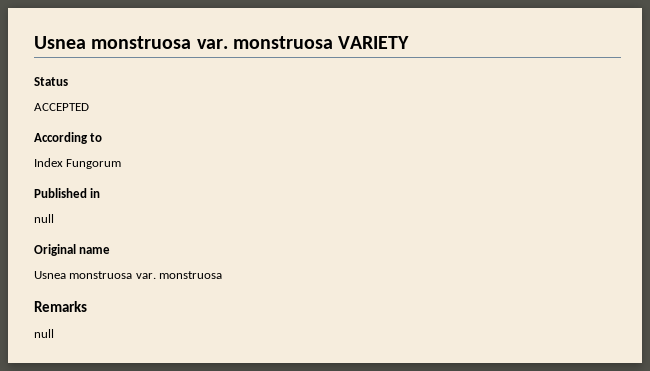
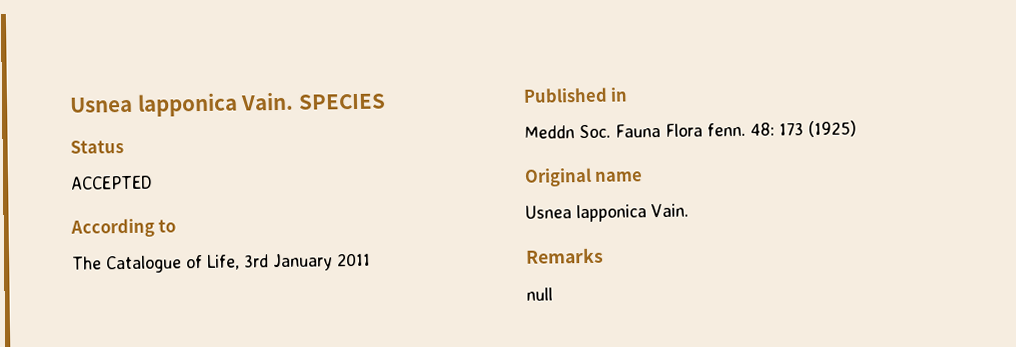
- Usnea monstruosa var. monstruosa VARIETY
+ Usnea lapponica Vain. SPECIES
- Index Fungorum
+ The Catalogue of Life, 3rd January 2011
  Published in
- null
+ Meddn Soc. Fauna Flora fenn. 48: 173 (1925)
  Original name
- Usnea monstruosa var. monstruosa
+ Usnea lapponica Vain.

